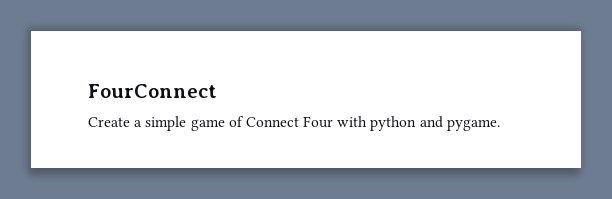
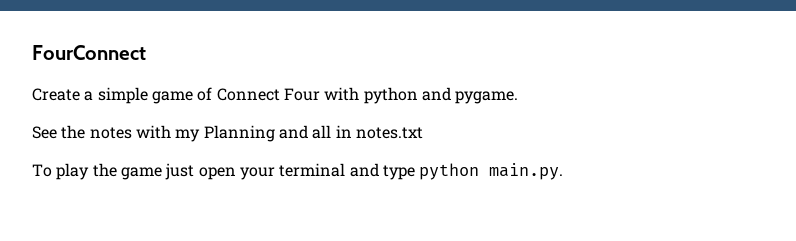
+ See the notes with my Planning and all in notes.txt
+ To play the game just open your terminal and type python main.py.

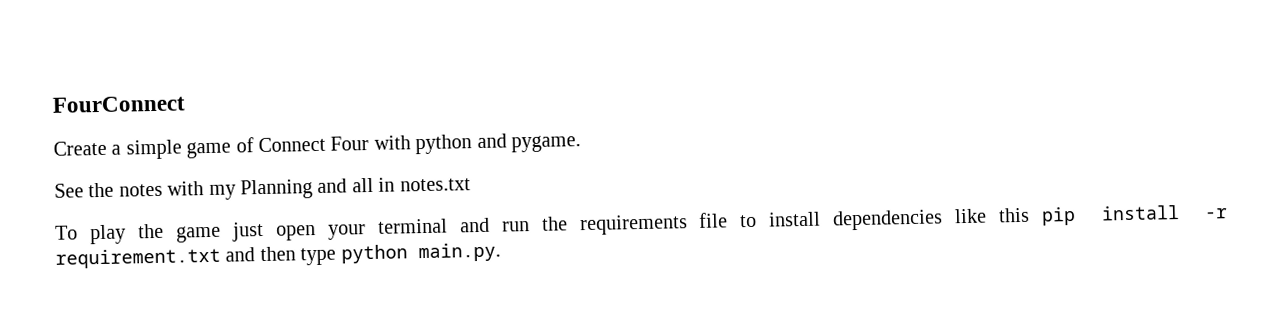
- To play the game just open your terminal and type python main.py.
+ To play the game just open your terminal and run the requirements file to install dependencies like this pip install -r requirement.txt and then type python main.py.

